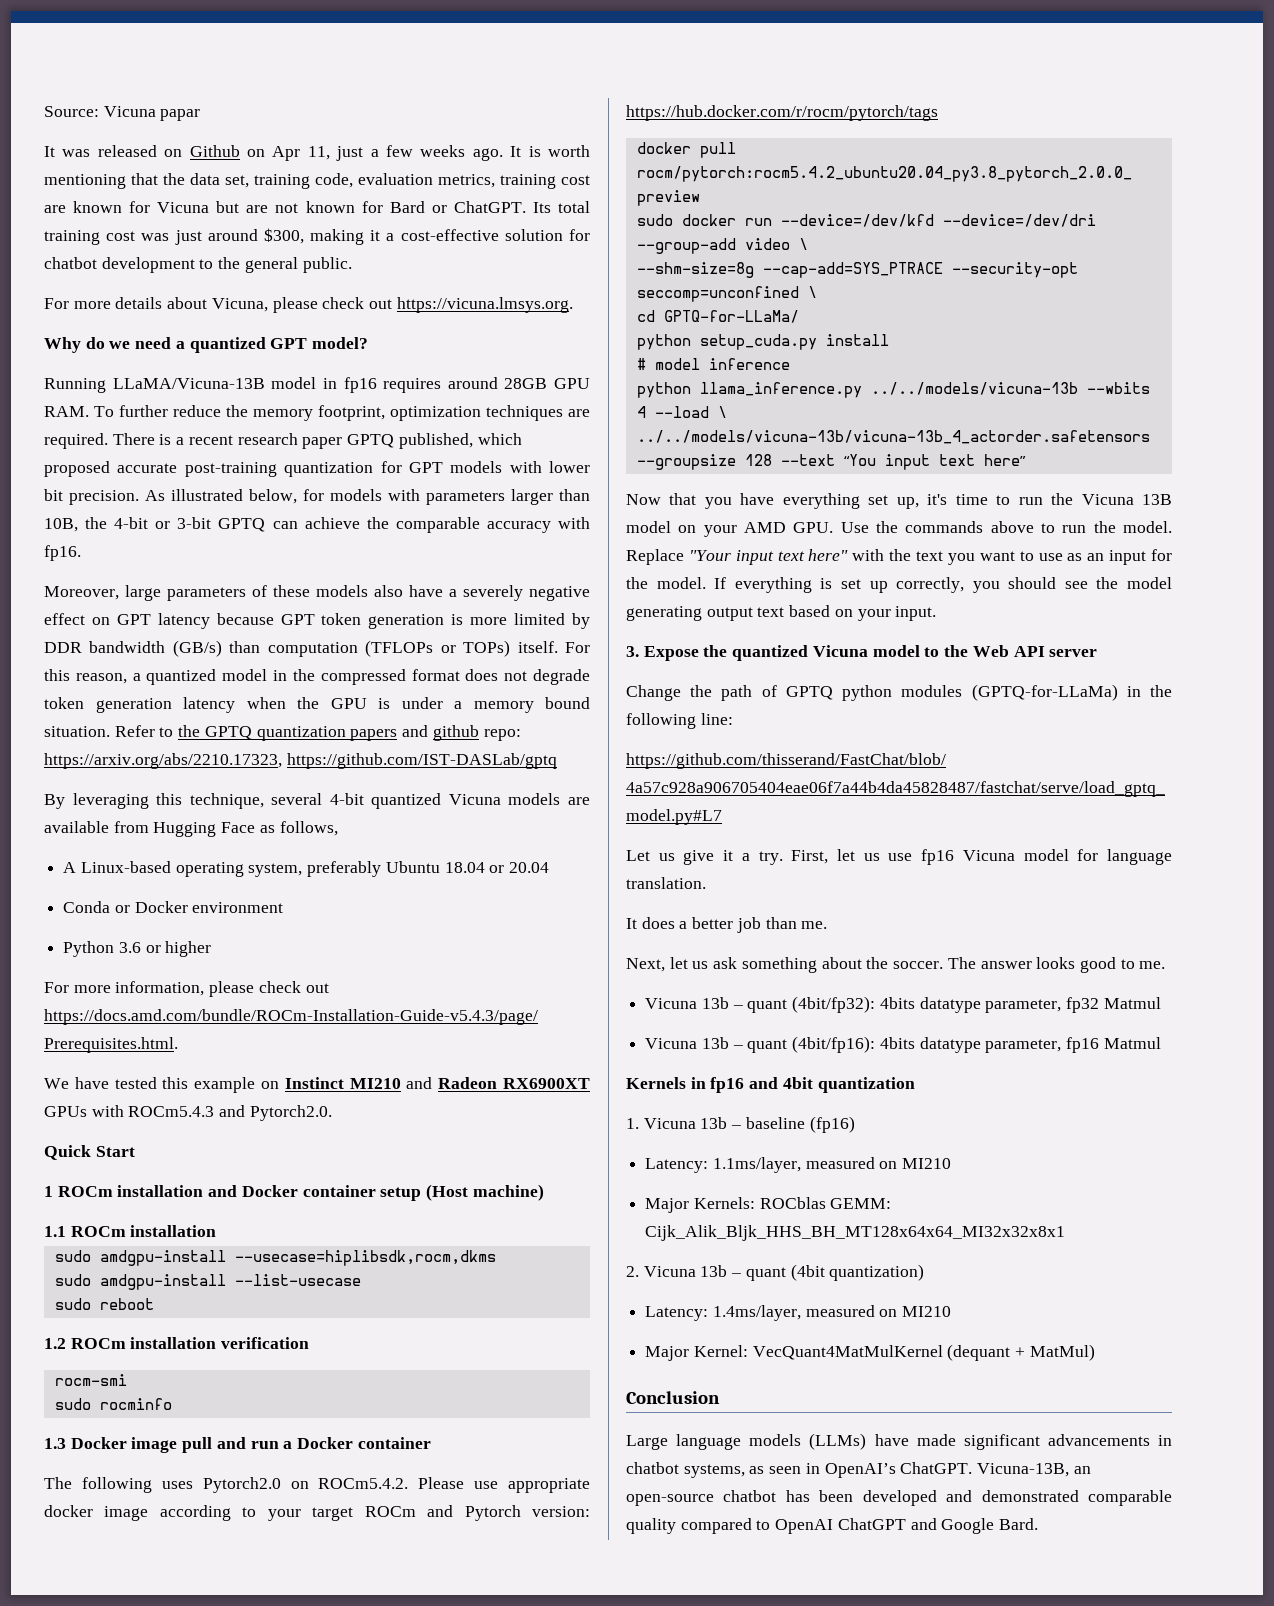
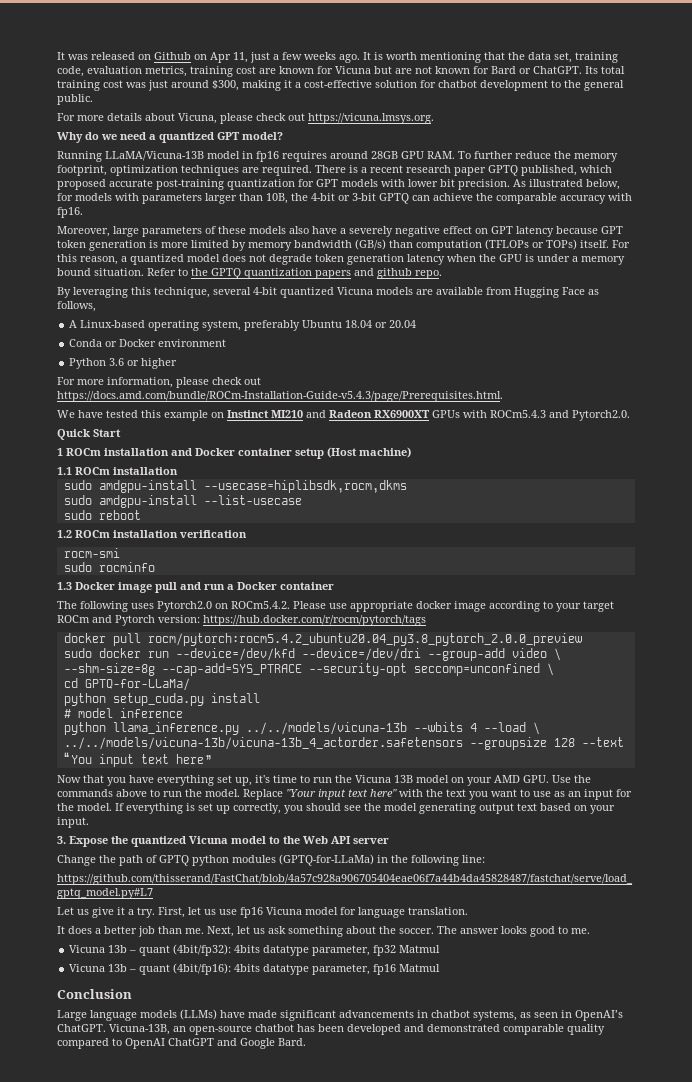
- Source: Vicuna papar
- Moreover, large parameters of these models also have a severely negative effect on GPT latency because GPT token generation is more limited by DDR bandwidth (GB/s) than computation (TFLOPs or TOPs) itself.
+ Moreover, large parameters of these models also have a severely negative effect on GPT latency because GPT token generation is more limited by memory bandwidth (GB/s) than computation (TFLOPs or TOPs) itself.
- For this reason, a quantized model in the compressed format does not degrade token generation latency when the GPU is under a memory bound situation.
+ For this reason, a quantized model does not degrade token generation latency when the GPU is under a memory bound situation.
- Refer to the GPTQ quantization papers and github repo: https://arxiv.org/abs/2210.17323, https://github.com/IST-DASLab/gptq
+ Refer to the GPTQ quantization papers and github repo.
- It does a better job than me.
- Next, let us ask something about the soccer.
+ It does a better job than me. Next, let us ask something about the soccer.
- Kernels in fp16 and 4bit quantization
- 1. Vicuna 13b – baseline (fp16)
- Latency: 1.1ms/layer, measured on MI210
- Major Kernels: ROCblas GEMM: Cijk_Alik_Bljk_HHS_BH_MT128x64x64_MI32x32x8x1
- 2. Vicuna 13b – quant (4bit quantization)
- Latency: 1.4ms/layer, measured on MI210
- Major Kernel: VecQuant4MatMulKernel (dequant + MatMul)

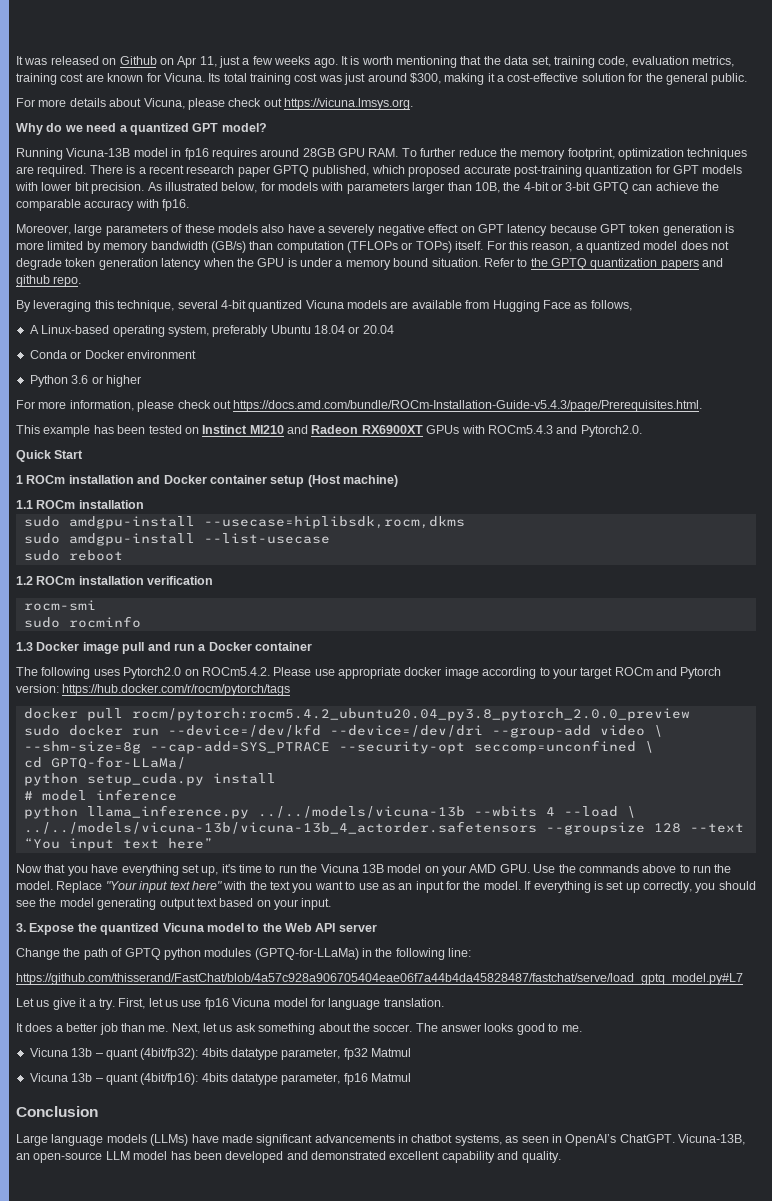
- It is worth mentioning that the data set, training code, evaluation metrics, training cost are known for Vicuna but are not known for Bard or ChatGPT.
+ It is worth mentioning that the data set, training code, evaluation metrics, training cost are known for Vicuna.
- Its total training cost was just around $300, making it a cost-effective solution for chatbot development to the general public.
+ Its total training cost was just around $300, making it a cost-effective solution for the general public.
- Running LLaMA/Vicuna-13B model in fp16 requires around 28GB GPU RAM. To further reduce the memory footprint, optimization techniques are required.
+ Running Vicuna-13B model in fp16 requires around 28GB GPU RAM. To further reduce the memory footprint, optimization techniques are required.
- We have tested this example on Instinct MI210 and Radeon RX6900XT GPUs with ROCm5.4.3 and Pytorch2.0.
+ This example has been tested on Instinct MI210 and Radeon RX6900XT GPUs with ROCm5.4.3 and Pytorch2.0.
- Vicuna-13B, an open-source chatbot has been developed and demonstrated comparable quality compared to OpenAI ChatGPT and Google Bard.
+ Vicuna-13B, an open-source LLM model has been developed and demonstrated excellent capability and quality.

